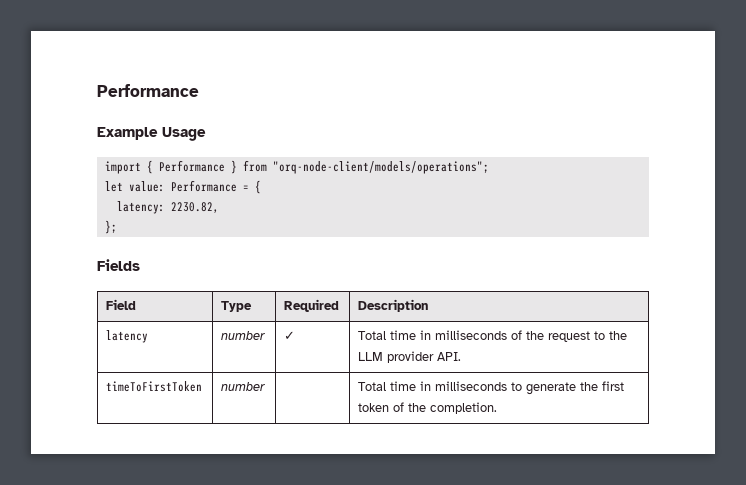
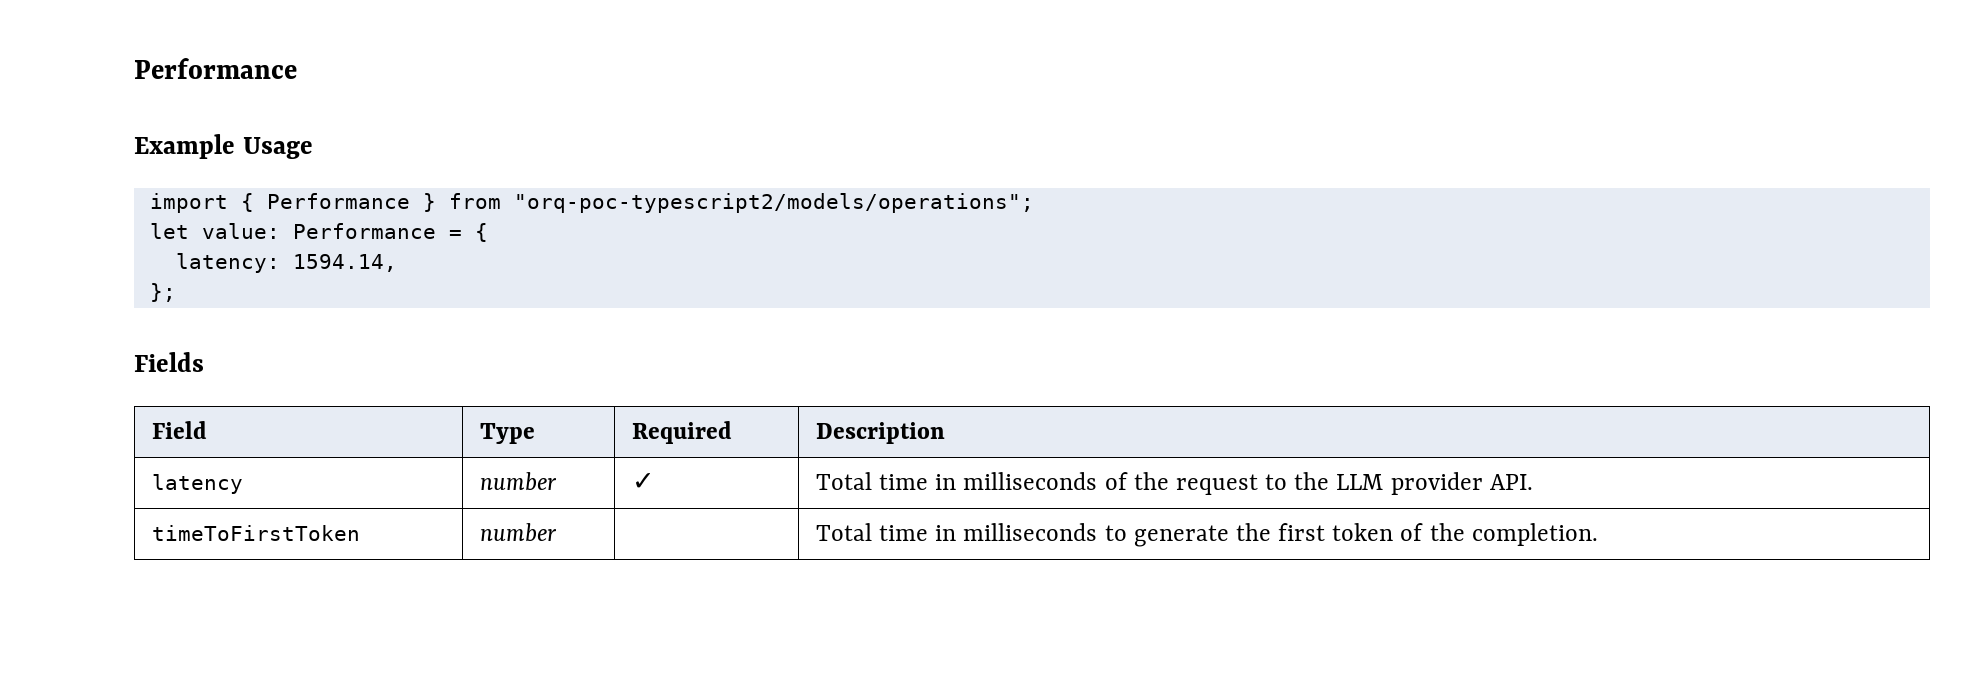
- import { Performance } from "orq-node-client/models/operations";
+ import { Performance } from "orq-poc-typescript2/models/operations";
- latency: 2230.82,
+ latency: 1594.14,

